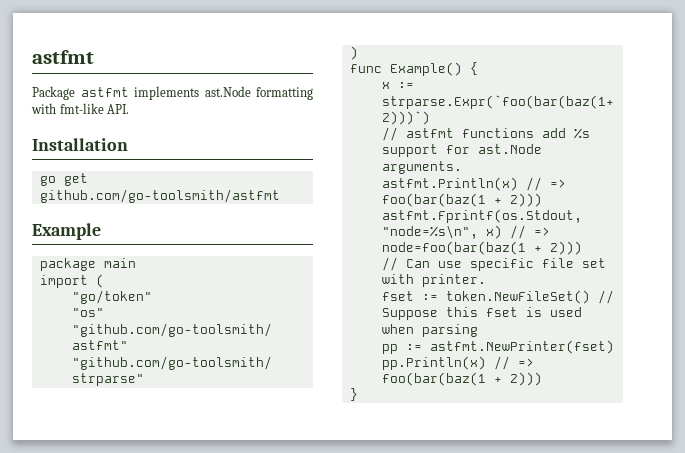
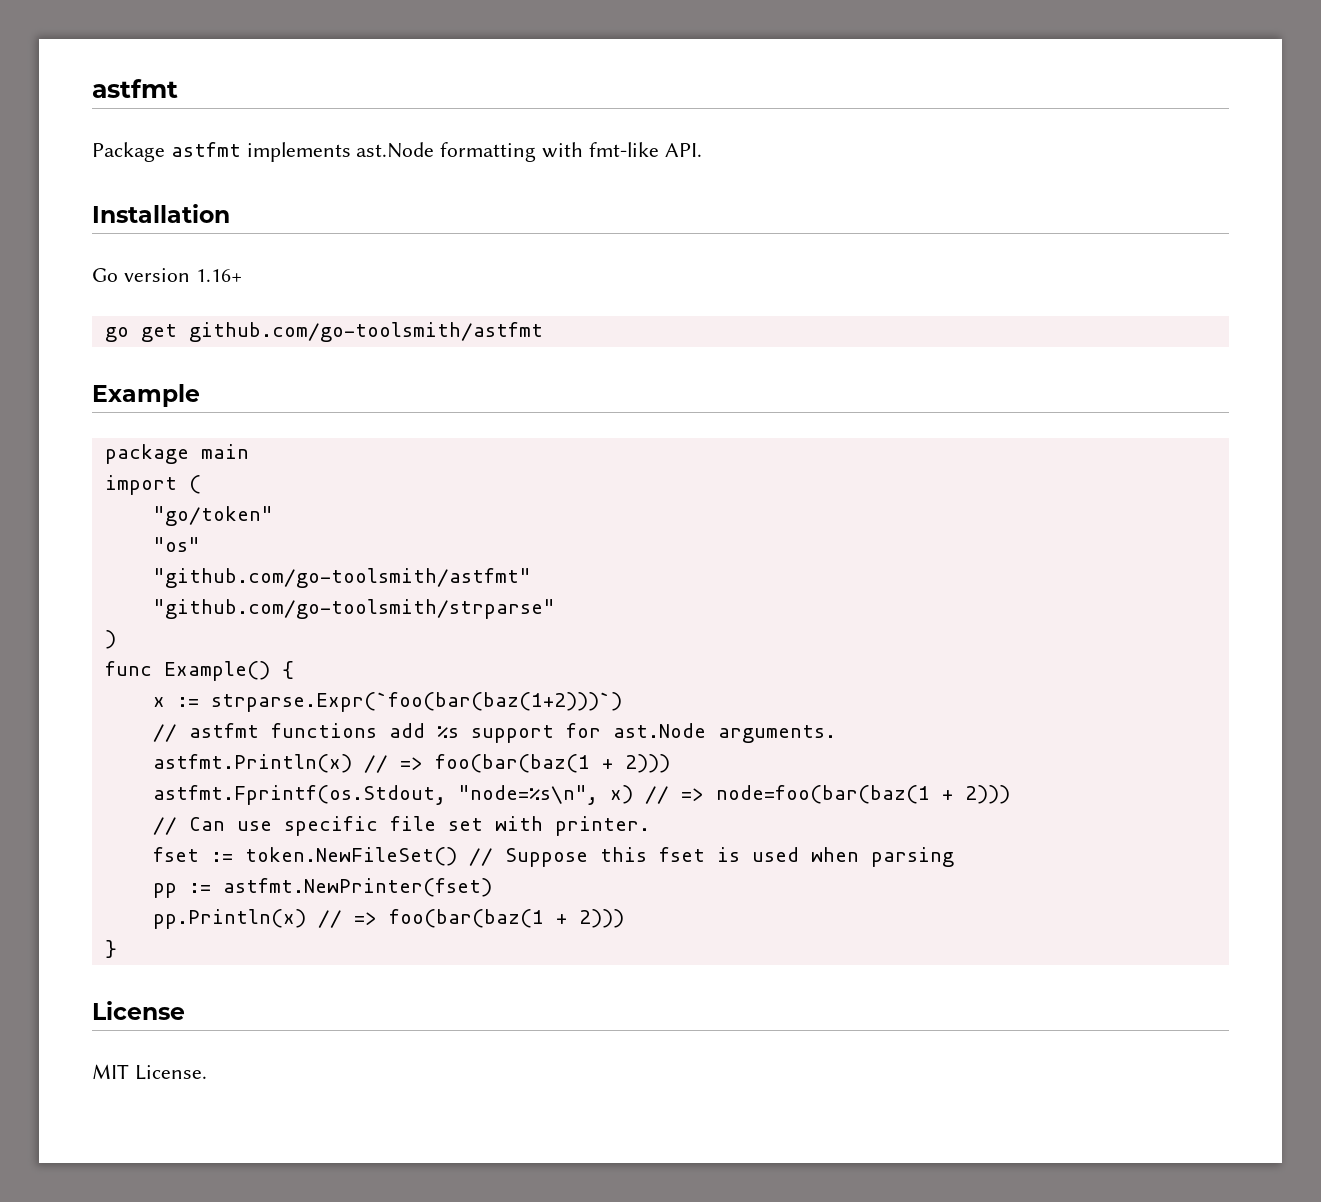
+ Go version 1.16+
+ License
+ MIT License.

